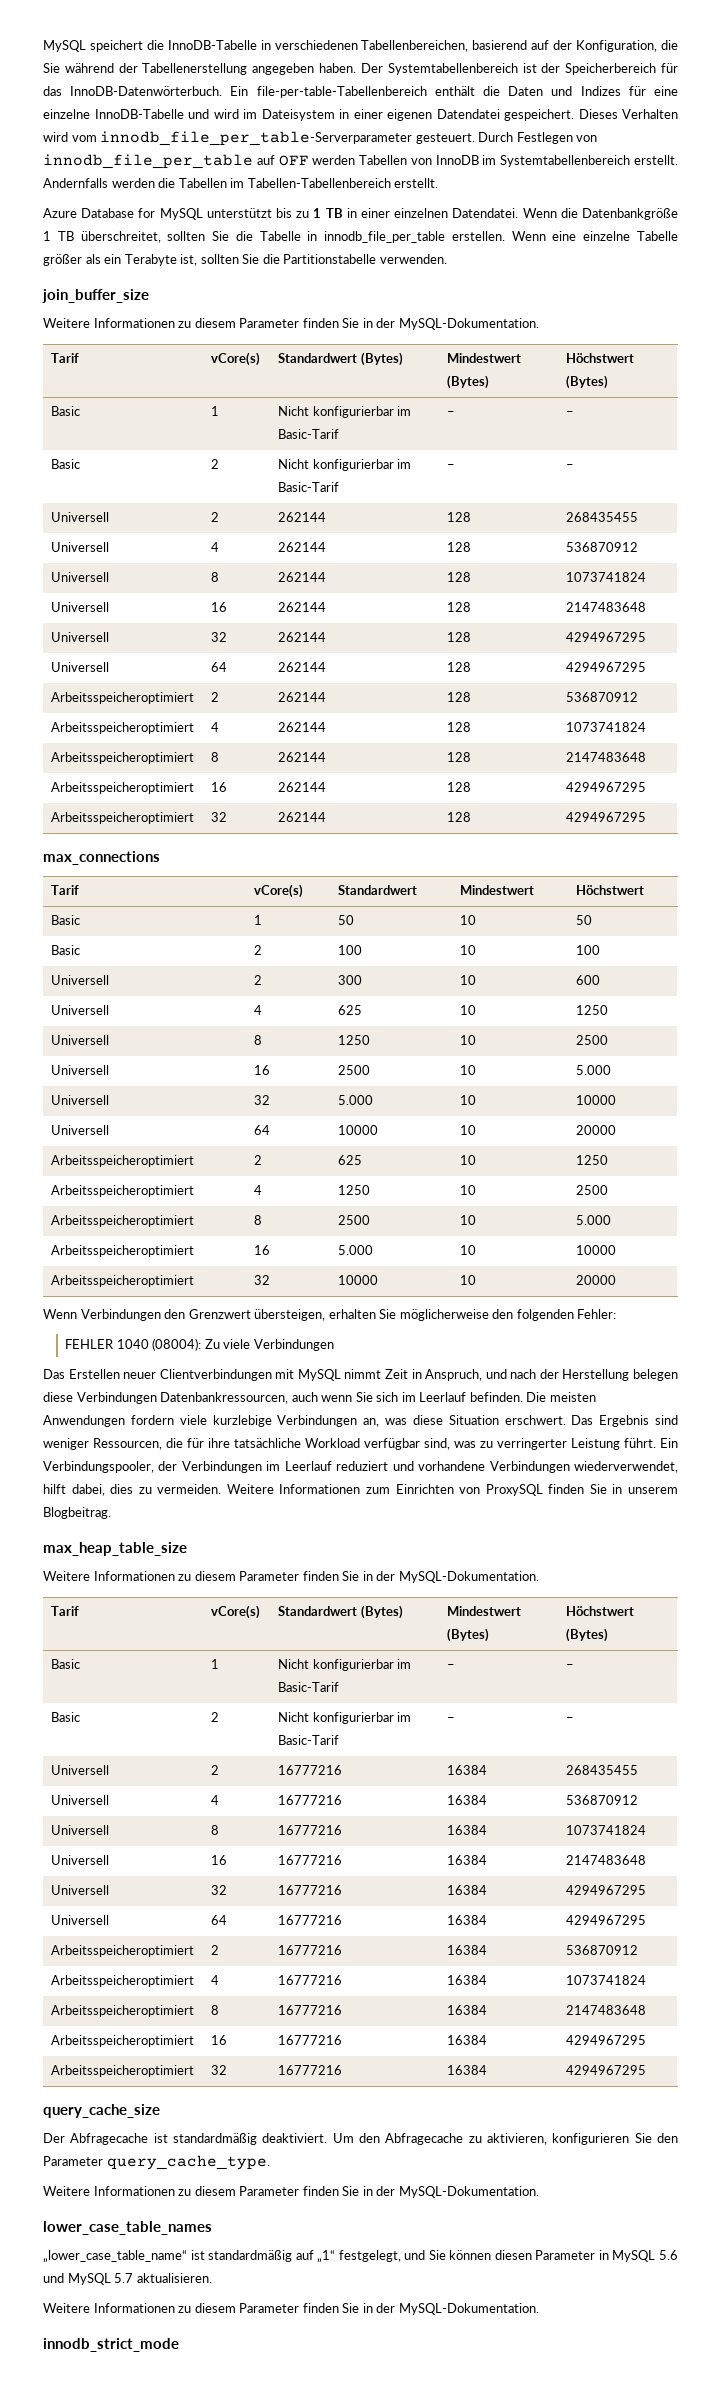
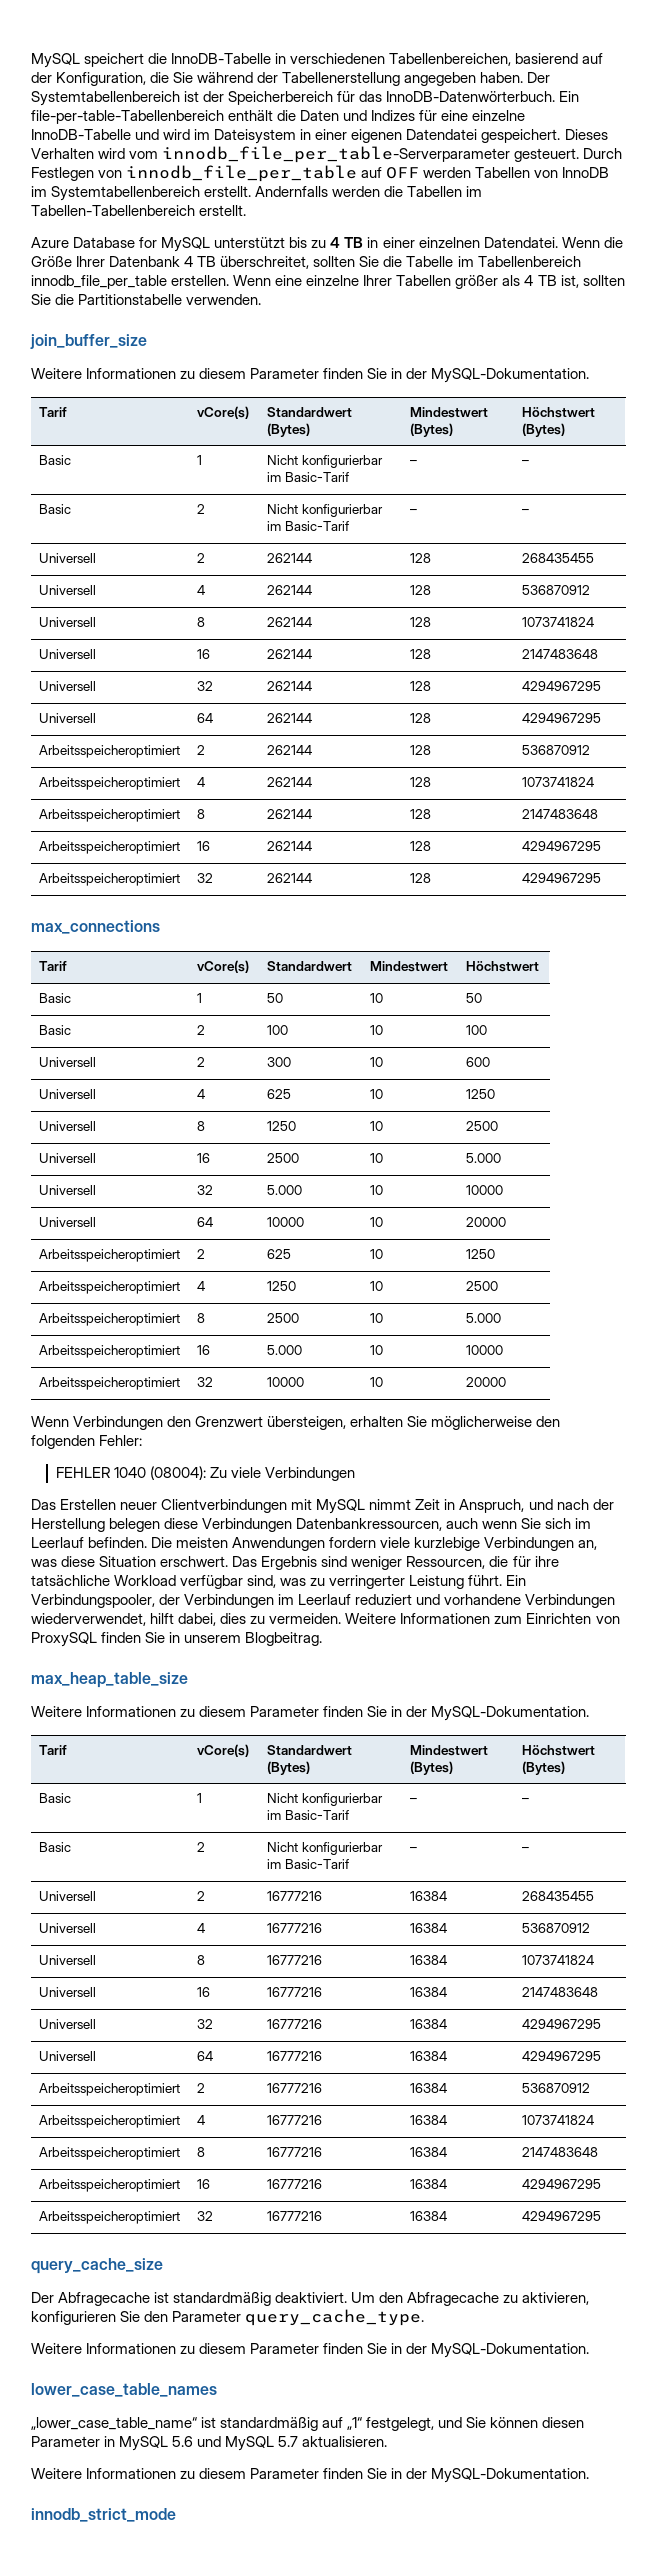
- Azure Database for MySQL unterstützt bis zu 1 TB in einer einzelnen Datendatei.
+ Azure Database for MySQL unterstützt bis zu 4 TB in einer einzelnen Datendatei.
- Wenn die Datenbankgröße 1 TB überschreitet, sollten Sie die Tabelle in innodb_file_per_table erstellen.
+ Wenn die Größe Ihrer Datenbank 4 TB überschreitet, sollten Sie die Tabelle im Tabellenbereich innodb_file_per_table erstellen.
- Wenn eine einzelne Tabelle größer als ein Terabyte ist, sollten Sie die Partitionstabelle verwenden.
+ Wenn eine einzelne Ihrer Tabellen größer als 4 TB ist, sollten Sie die Partitionstabelle verwenden.

